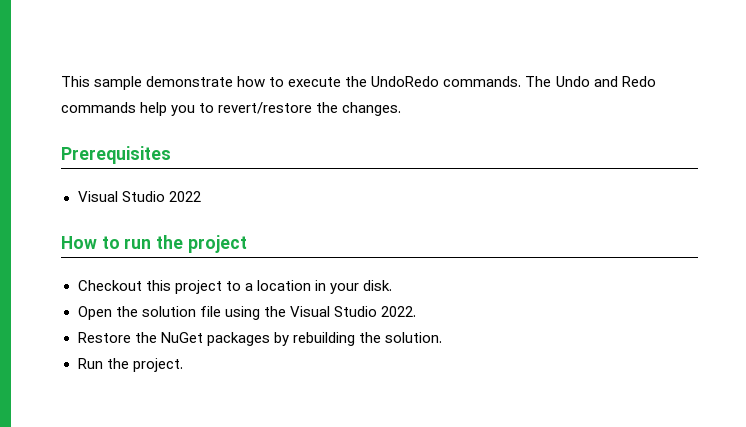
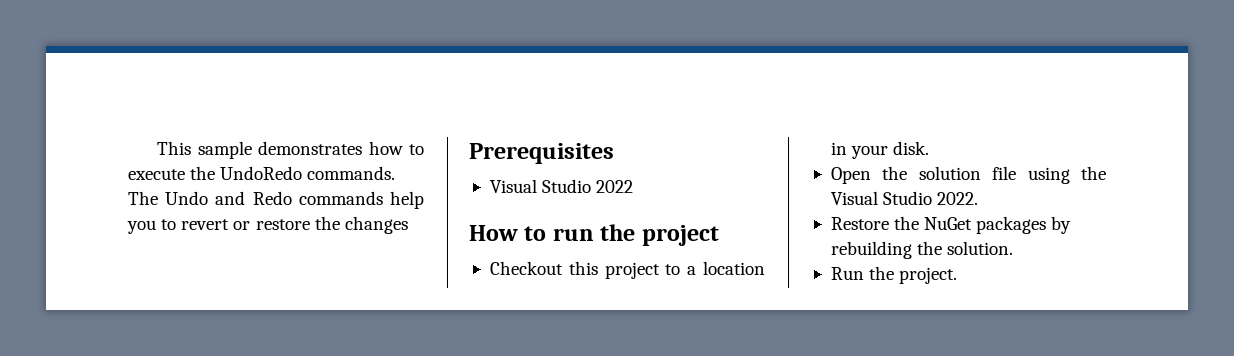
- This sample demonstrate how to execute the UndoRedo commands.
+ This sample demonstrates how to execute the UndoRedo commands.
- The Undo and Redo commands help you to revert/restore the changes.
+ The Undo and Redo commands help you to revert or restore the changes

